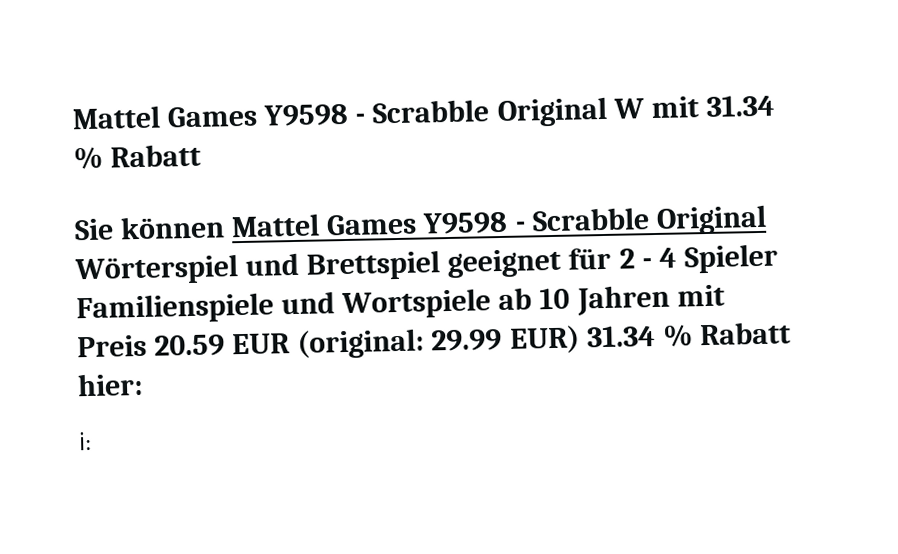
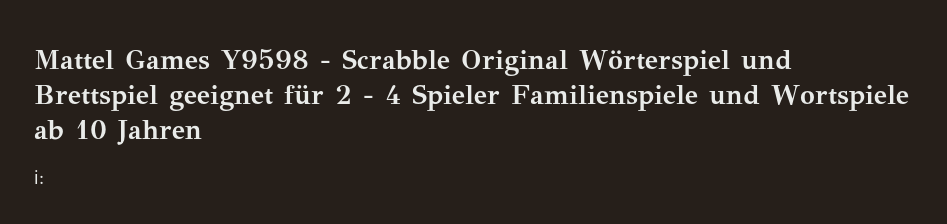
- Mattel Games Y9598 - Scrabble Original W mit 31.34 % Rabatt
- Sie können Mattel Games Y9598 - Scrabble Original Wörterspiel und Brettspiel geeignet für 2 - 4 Spieler Familienspiele und Wortspiele ab 10 Jahren mit Preis 20.59 EUR (original: 29.99 EUR) 31.34 % Rabatt hier:
+ Mattel Games Y9598 - Scrabble Original Wörterspiel und Brettspiel geeignet für 2 - 4 Spieler Familienspiele und Wortspiele ab 10 Jahren

